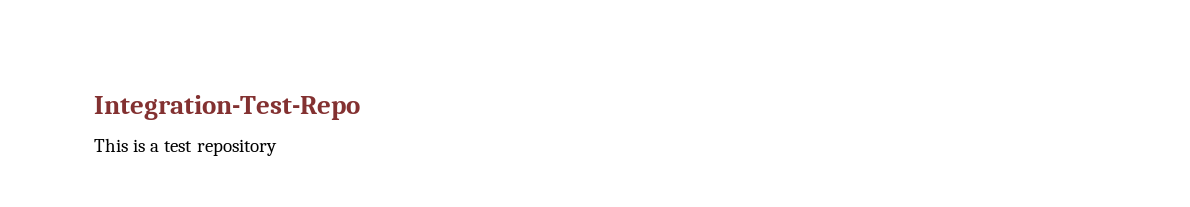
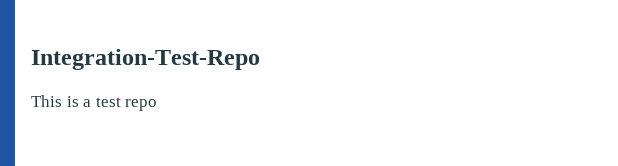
- This is a test repository
+ This is a test repo

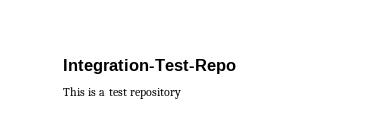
- This is a test repo
+ This is a test repository

